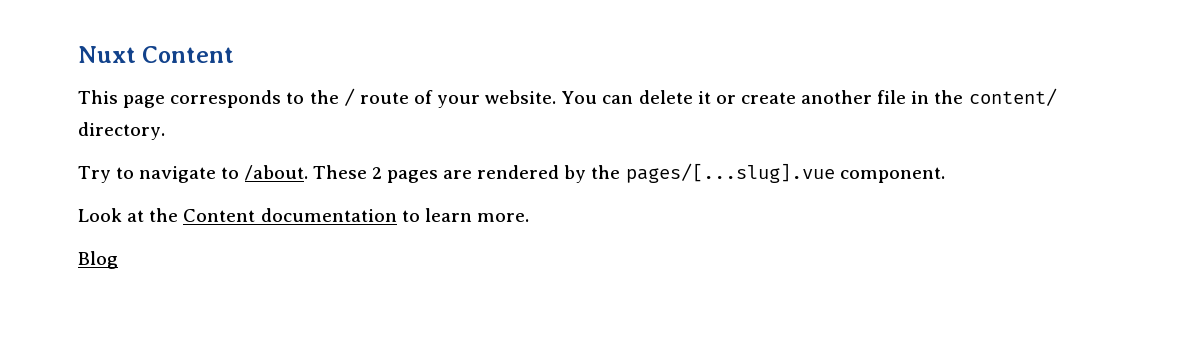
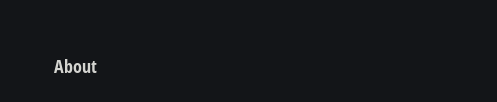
- Nuxt Content
- This page corresponds to the / route of your website. You can delete it or create another file in the content/ directory.
- Try to navigate to /about. These 2 pages are rendered by the pages/[...slug].vue component.
- Look at the Content documentation to learn more.
- Blog
+ About

